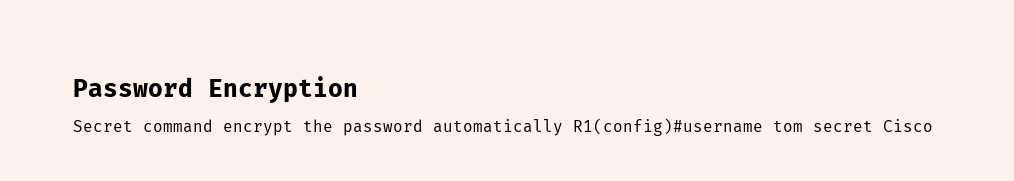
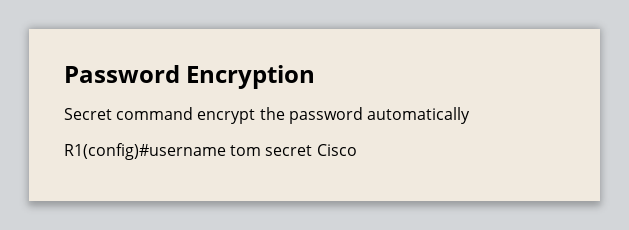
- Secret command encrypt the password automatically R1(config)#username tom secret Cisco
+ Secret command encrypt the password automatically
+ R1(config)#username tom secret Cisco

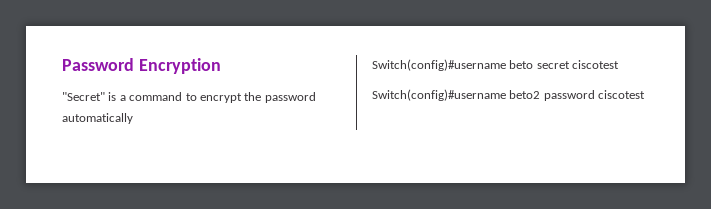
- Secret command encrypt the password automatically
+ "Secret" is a command to encrypt the password automatically
- R1(config)#username tom secret Cisco
+ Switch(config)#username beto secret ciscotest
+ Switch(config)#username beto2 password ciscotest

